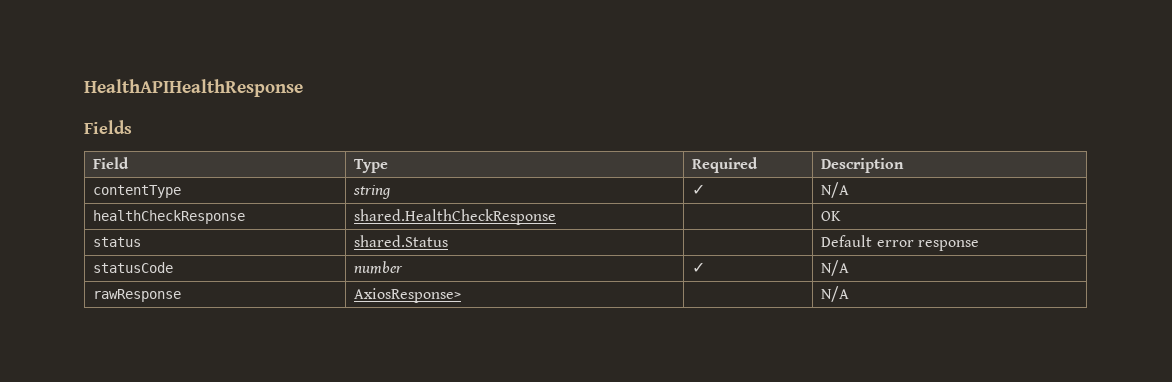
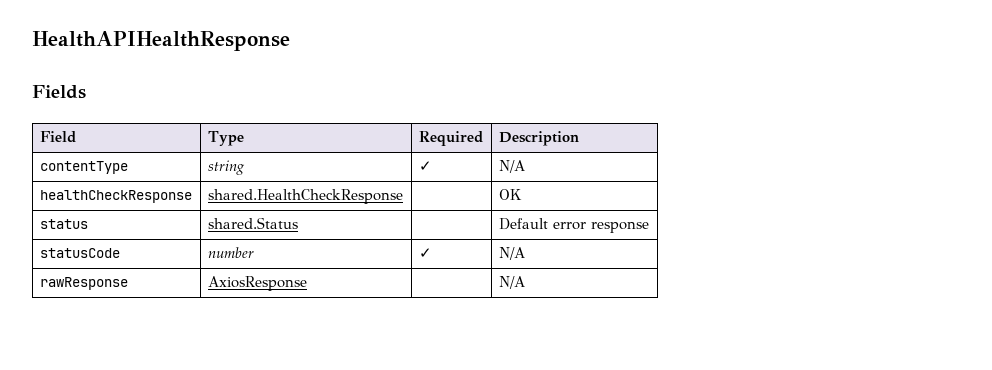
- rawResponse | AxiosResponse> | | N/A
+ rawResponse | AxiosResponse | | N/A

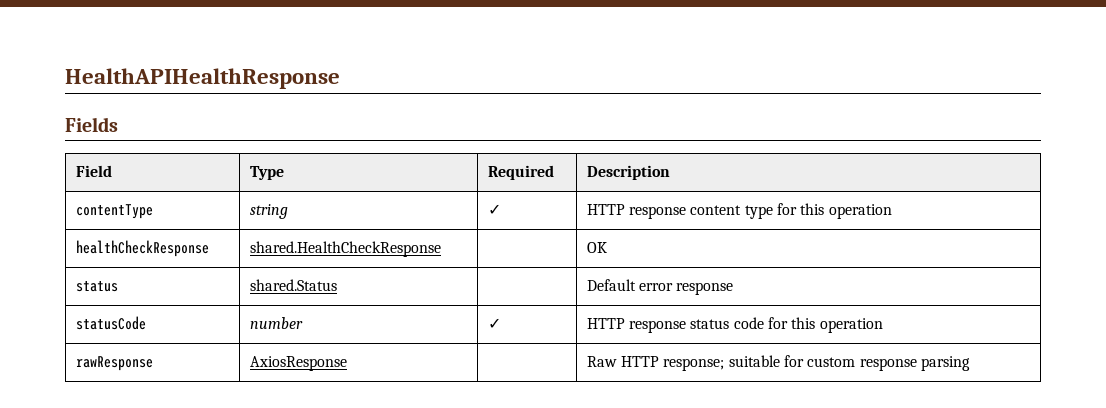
- contentType | string | ✓ | N/A
+ contentType | string | ✓ | HTTP response content type for this operation
- statusCode | number | ✓ | N/A
- rawResponse | AxiosResponse | | N/A
+ statusCode | number | ✓ | HTTP response status code for this operation
+ rawResponse | AxiosResponse | | Raw HTTP response; suitable for custom response parsing

